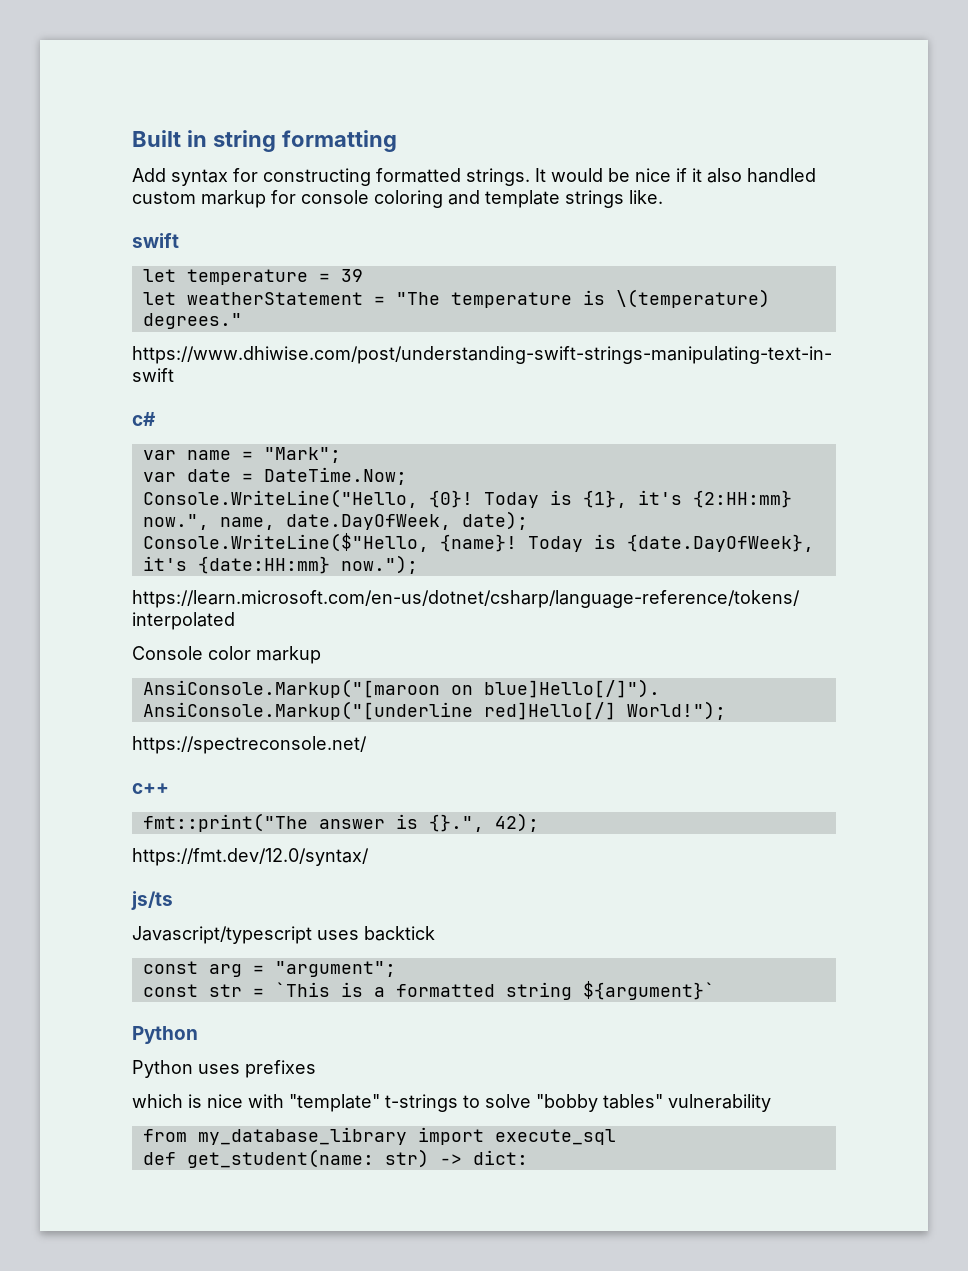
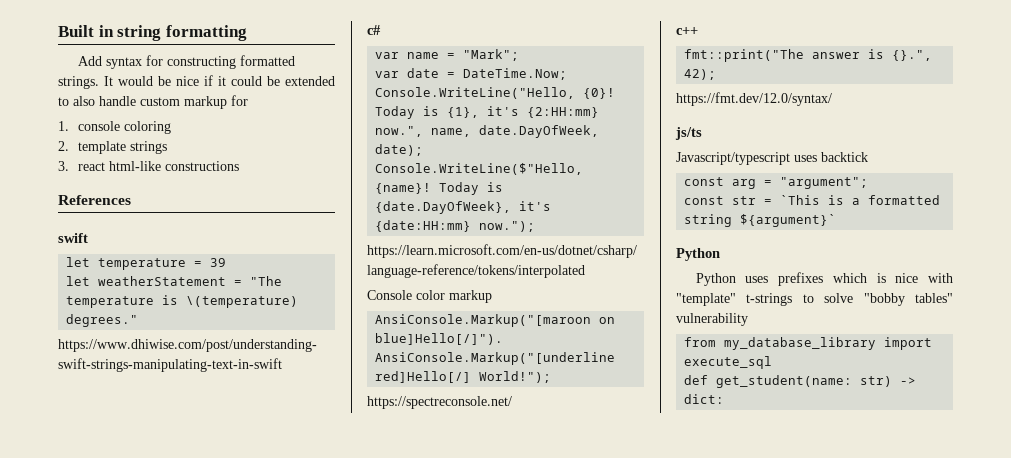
- It would be nice if it also handled custom markup for console coloring and template strings like.
+ It would be nice if it could be extended to also handle custom markup for
+ 1. console coloring
+ 2. template strings
+ 3. react html-like constructions
+ References
- Python uses prefixes
- which is nice with "template" t-strings to solve "bobby tables" vulnerability
+ Python uses prefixes which is nice with "template" t-strings to solve "bobby tables" vulnerability

